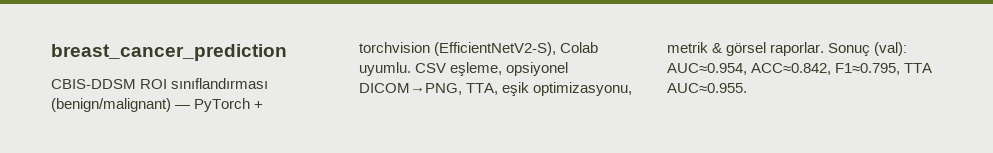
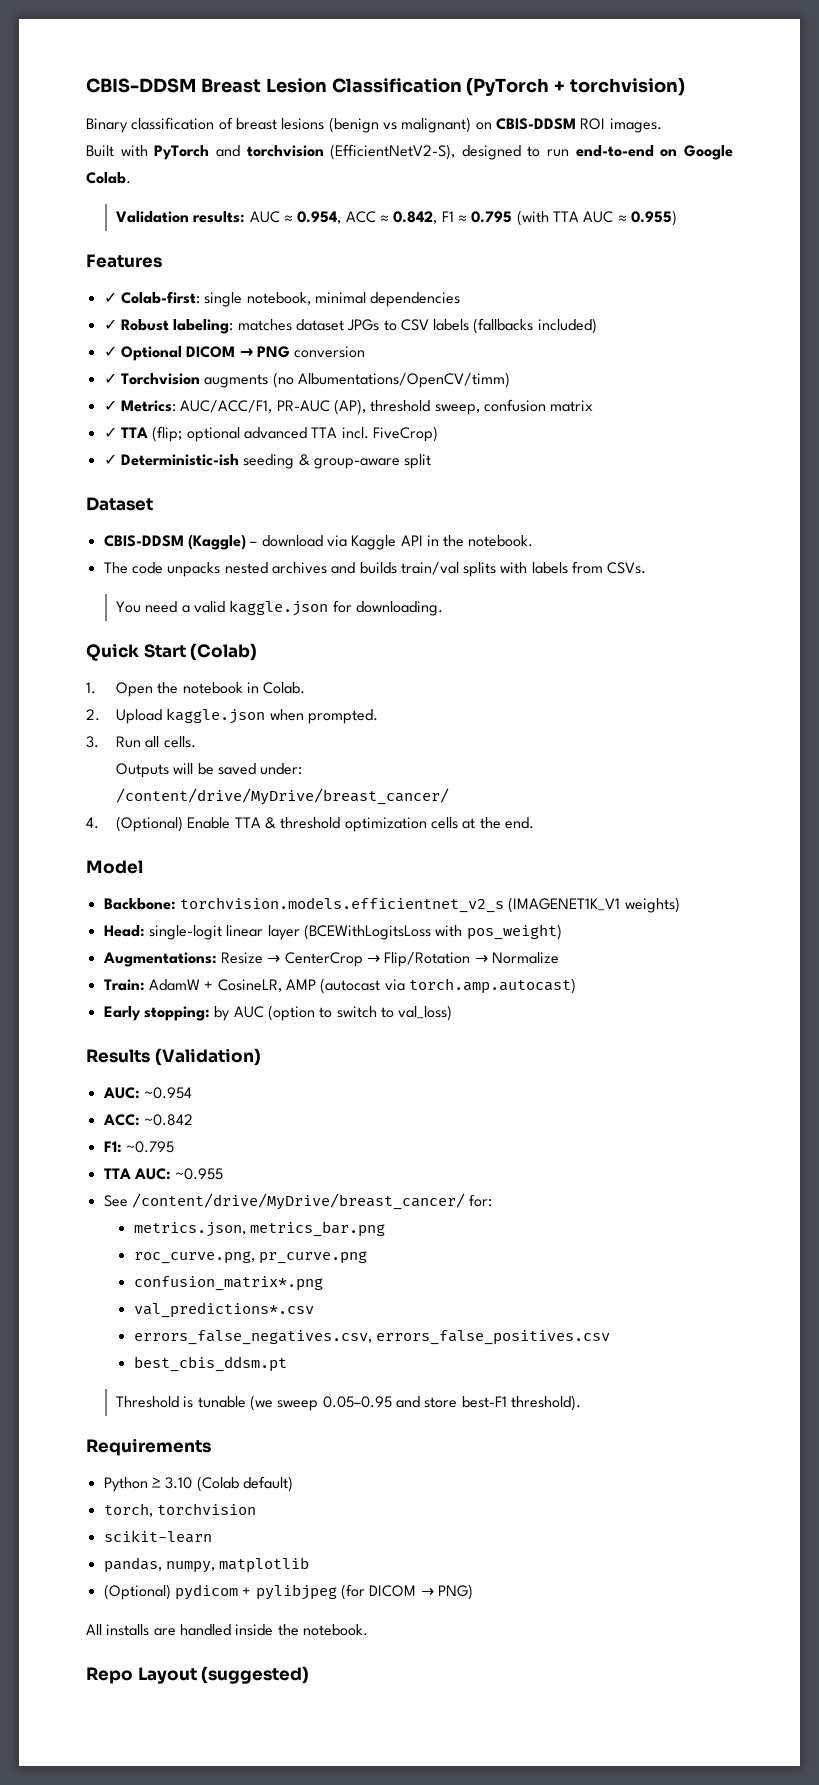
- breast_cancer_prediction
- CBIS-DDSM ROI sınıflandırması (benign/malignant) — PyTorch + torchvision (EfficientNetV2-S), Colab uyumlu. CSV eşleme, opsiyonel DICOM→PNG, TTA, eşik optimizasyonu, metrik & görsel raporlar. Sonuç (val): AUC≈0.954, ACC≈0.842, F1≈0.795, TTA AUC≈0.955.
+ CBIS-DDSM Breast Lesion Classification (PyTorch + torchvision)
+ Binary classification of breast lesions (benign vs malignant) on CBIS-DDSM ROI images.
+ Built with PyTorch and torchvision (EfficientNetV2-S), designed to run end-to-end on Google Colab.
+ Validation results: AUC ≈ 0.954, ACC ≈ 0.842, F1 ≈ 0.795 (with TTA AUC ≈ 0.955)
+ Features
+ ✓ Colab-first: single notebook, minimal dependencies
+ ✓ Robust labeling: matches dataset JPGs to CSV labels (fallbacks included)
+ ✓ Optional DICOM → PNG conversion
+ ✓ Torchvision augments (no Albumentations/OpenCV/timm)
+ ✓ Metrics: AUC/ACC/F1, PR-AUC (AP), threshold sweep, confusion matrix
+ ✓ TTA (flip; optional advanced TTA incl. FiveCrop)
+ ✓ Deterministic-ish seeding & group-aware split
+ Dataset
+ CBIS-DDSM (Kaggle) – download via Kaggle API in the notebook.
+ The code unpacks nested archives and builds train/val splits with labels from CSVs.
+ You need a valid kaggle.json for downloading.
+ Quick Start (Colab)
+ 1. Open the notebook in Colab.
+ 2. Upload kaggle.json when prompted.
+ 3. Run all cells.
+ Outputs will be saved under:
+ /content/drive/MyDrive/breast_cancer/
+ 4. (Optional) Enable TTA & threshold optimization cells at the end.
+ Model
+ Backbone: torchvision.models.efficientnet_v2_s (IMAGENET1K_V1 weights)
+ Head: single-logit linear layer (BCEWithLogitsLoss with pos_weight)
+ Augmentations: Resize → CenterCrop → Flip/Rotation → Normalize
+ Train: AdamW + CosineLR, AMP (autocast via torch.amp.autocast)
+ Early stopping: by AUC (option to switch to val_loss)
+ Results (Validation)
+ AUC: ~0.954
+ ACC: ~0.842
+ F1: ~0.795
+ TTA AUC: ~0.955
+ See /content/drive/MyDrive/breast_cancer/ for:
+ metrics.json, metrics_bar.png
+ roc_curve.png, pr_curve.png
+ confusion_matrix*.png
+ val_predictions*.csv
+ errors_false_negatives.csv, errors_false_positives.csv
+ best_cbis_ddsm.pt
+ Threshold is tunable (we sweep 0.05–0.95 and store best-F1 threshold).
+ Requirements
+ Python ≥ 3.10 (Colab default)
+ torch, torchvision
+ scikit-learn
+ pandas, numpy, matplotlib
+ (Optional) pydicom + pylibjpeg (for DICOM → PNG)
+ All installs are handled inside the notebook.
+ Repo Layout (suggested)

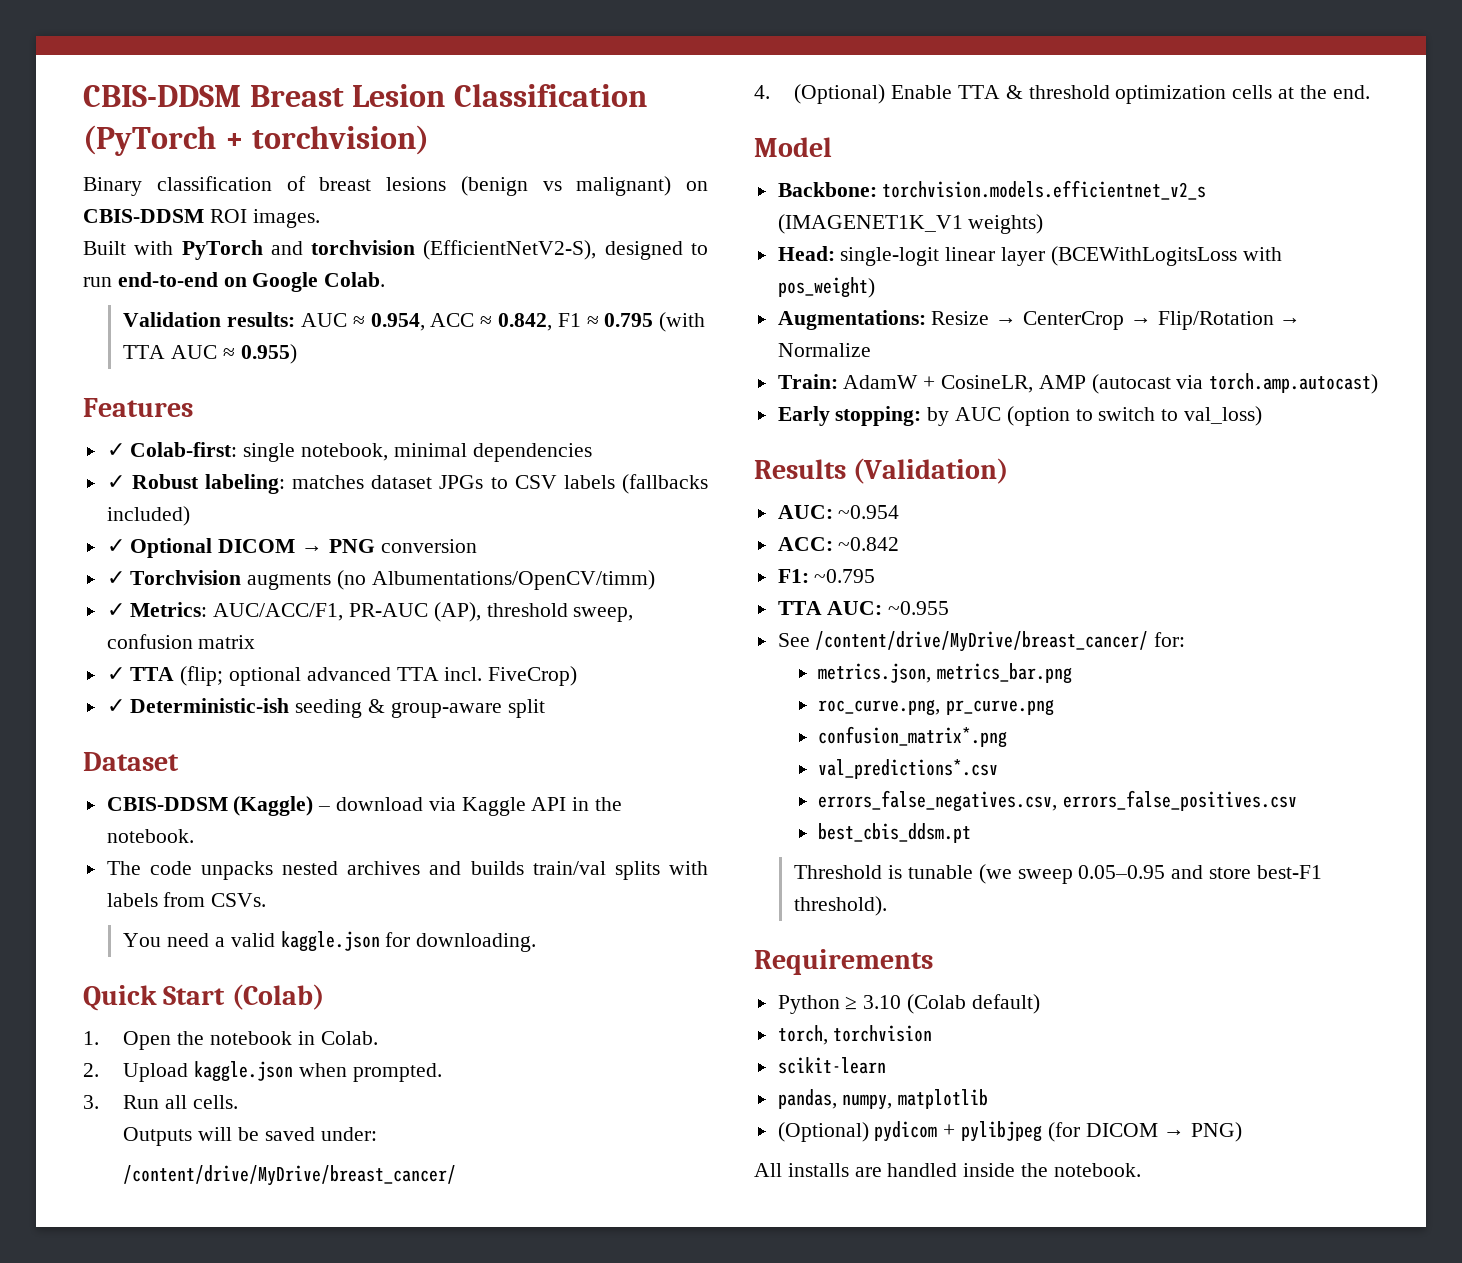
- Repo Layout (suggested)

